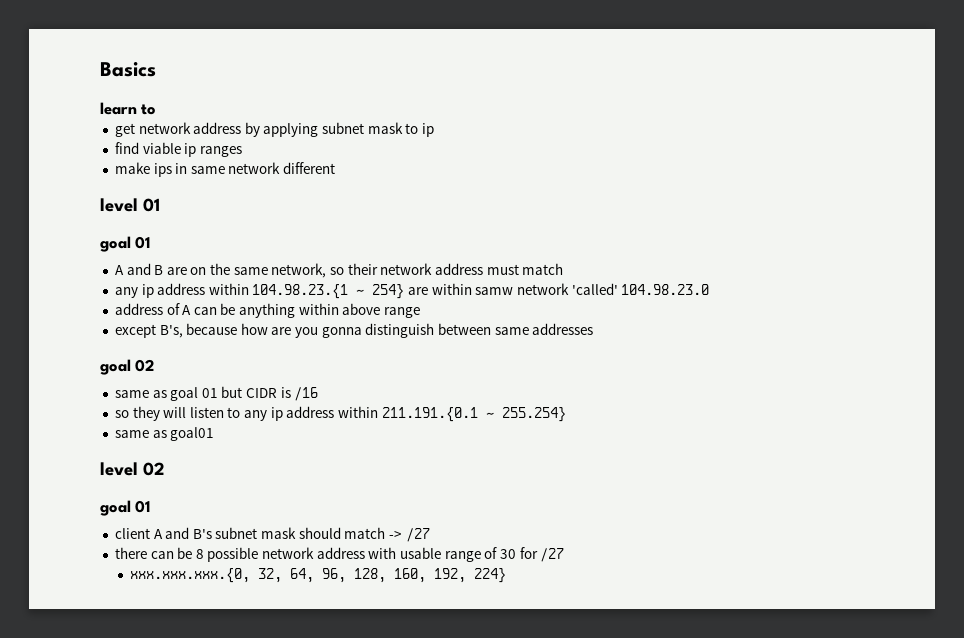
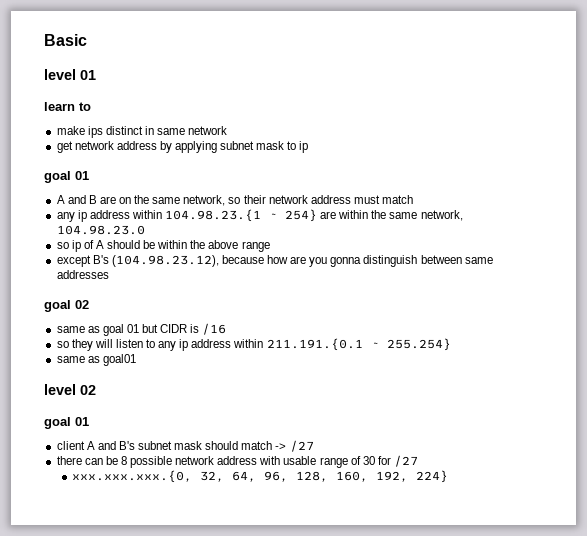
- Basics
+ Basic
+ level 01
+ make ips distinct in same network
- find viable ip ranges
- make ips in same network different
- level 01
- any ip address within 104.98.23.{1 ~ 254} are within samw network 'called' 104.98.23.0
- address of A can be anything within above range
+ any ip address within 104.98.23.{1 ~ 254} are within the same network, 104.98.23.0
+ so ip of A should be within the above range
- except B's, because how are you gonna distinguish between same addresses
+ except B's (104.98.23.12), because how are you gonna distinguish between same addresses

